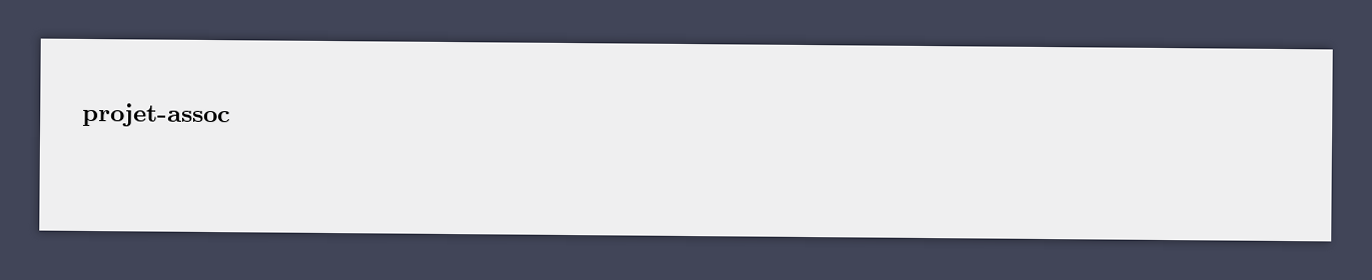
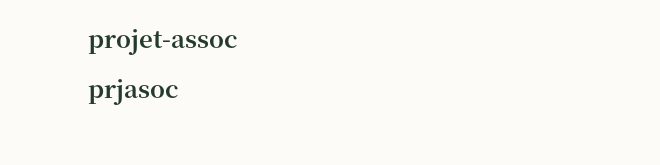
+ prjasoc

